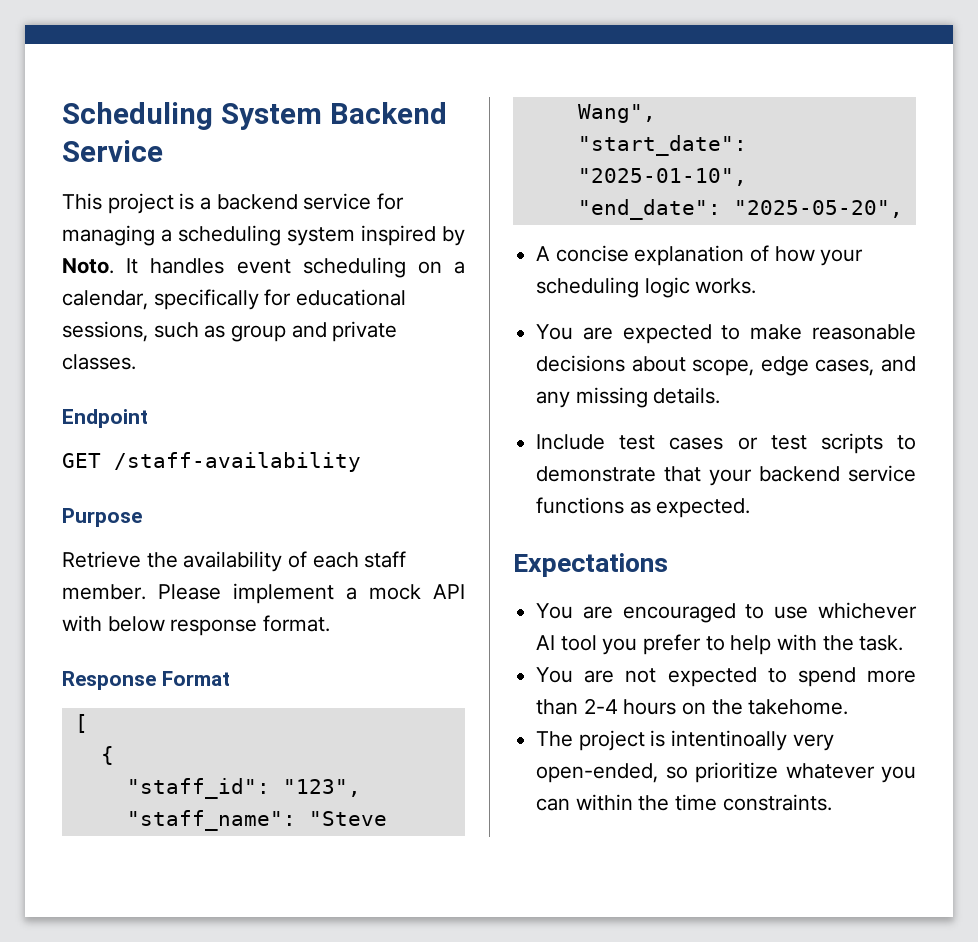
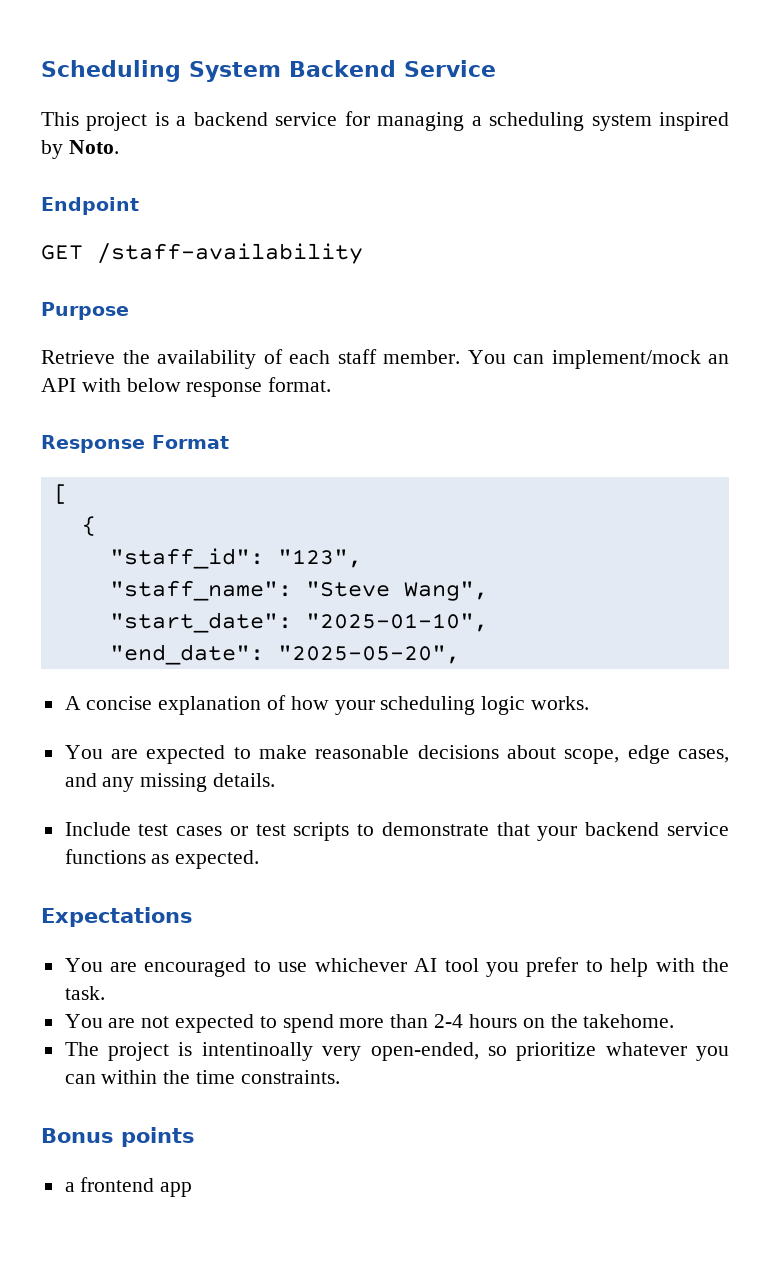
- It handles event scheduling on a calendar, specifically for educational sessions, such as group and private classes.
- Please implement a mock API with below response format.
+ You can implement/mock an API with below response format.
+ Bonus points
+ a frontend app

